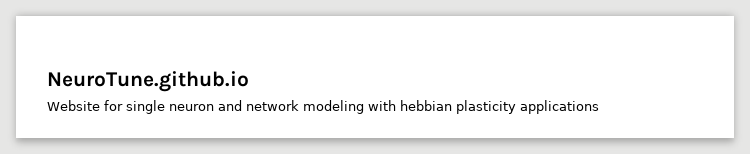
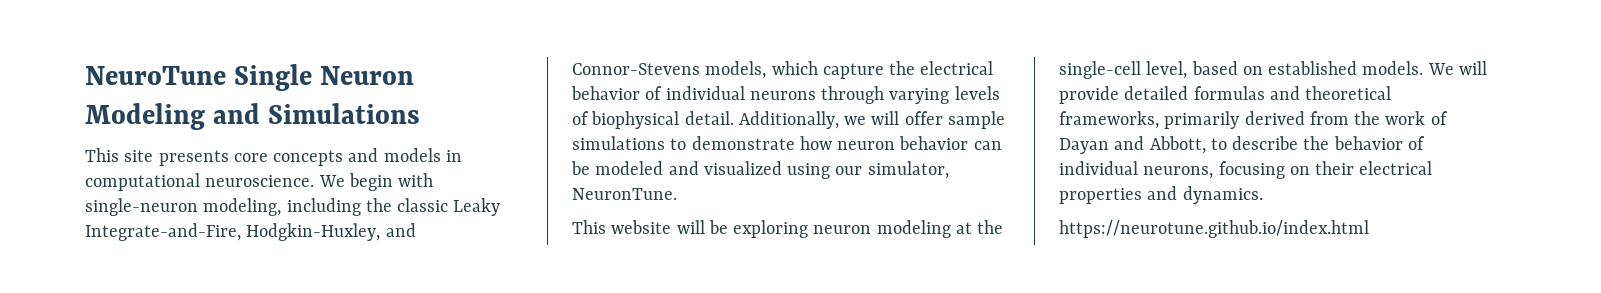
- NeuroTune.github.io
- Website for single neuron and network modeling with hebbian plasticity applications
+ NeuroTune Single Neuron Modeling and Simulations
+ This site presents core concepts and models in computational neuroscience. We begin with single-neuron modeling, including the classic Leaky Integrate-and-Fire, Hodgkin-Huxley, and Connor-Stevens models, which capture the electrical behavior of individual neurons through varying levels of biophysical detail. Additionally, we will offer sample simulations to demonstrate how neuron behavior can be modeled and visualized using our simulator, NeuronTune.
+ This website will be exploring neuron modeling at the single-cell level, based on established models. We will provide detailed formulas and theoretical frameworks, primarily derived from the work of Dayan and Abbott, to describe the behavior of individual neurons, focusing on their electrical properties and dynamics.
+ https://neurotune.github.io/index.html

